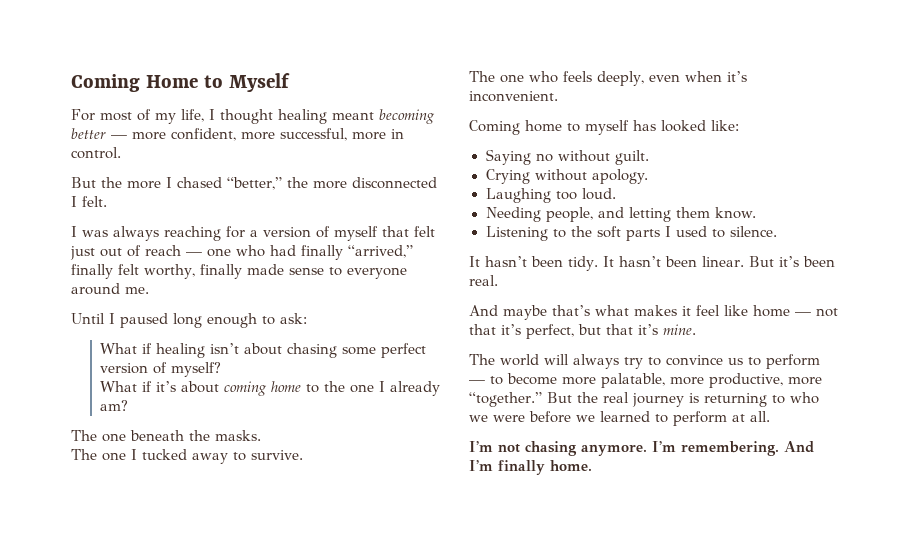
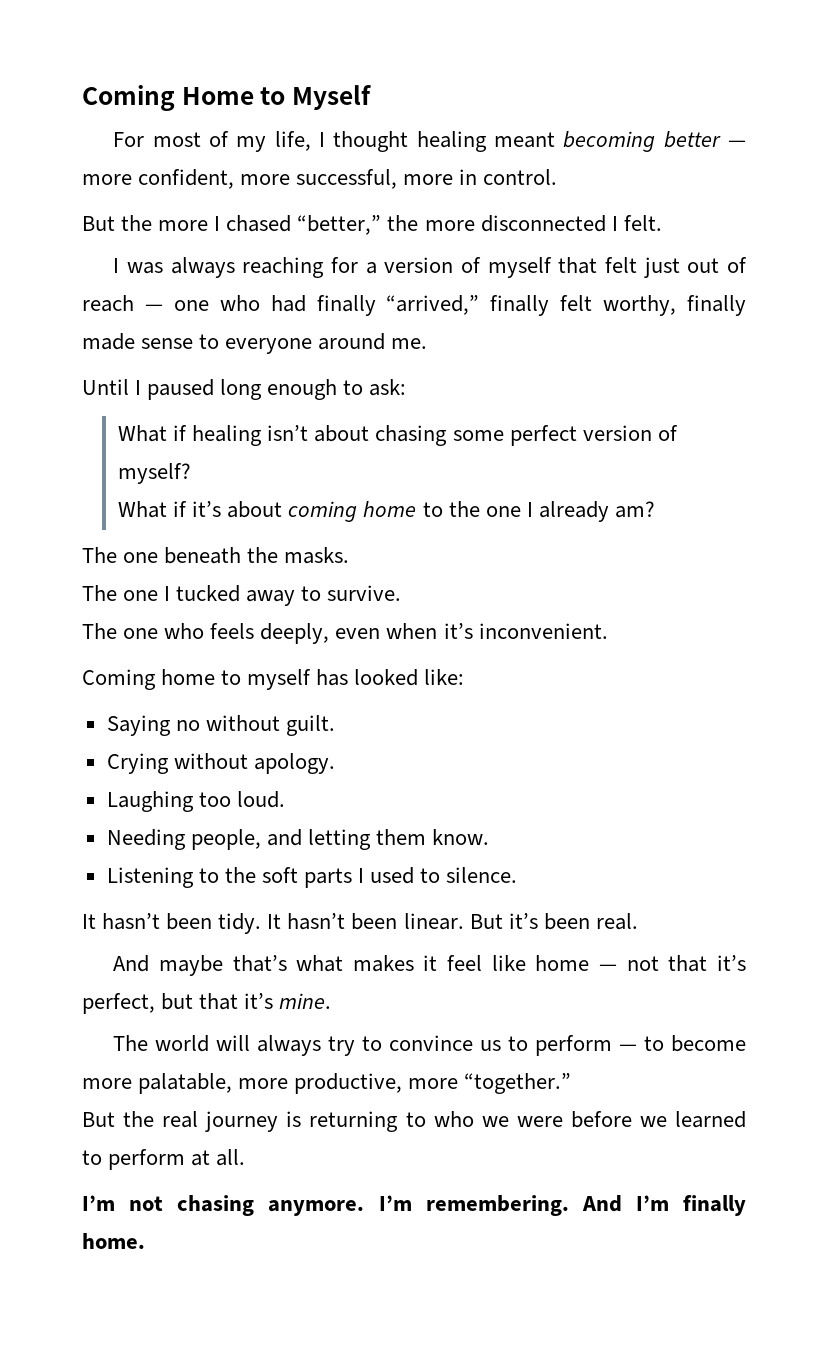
- The world will always try to convince us to perform — to become more palatable, more productive, more “together.” But the real journey is returning to who we were before we learned to perform at all.
+ The world will always try to convince us to perform — to become more palatable, more productive, more “together.”
+ But the real journey is returning to who we were before we learned to perform at all.

